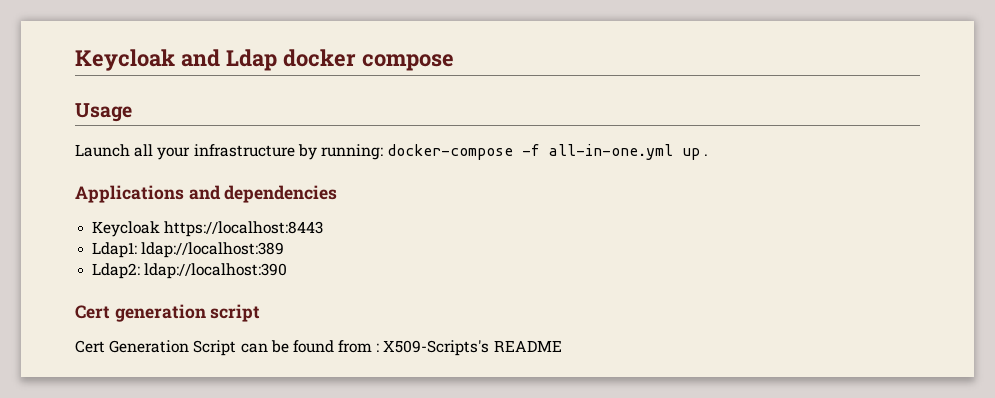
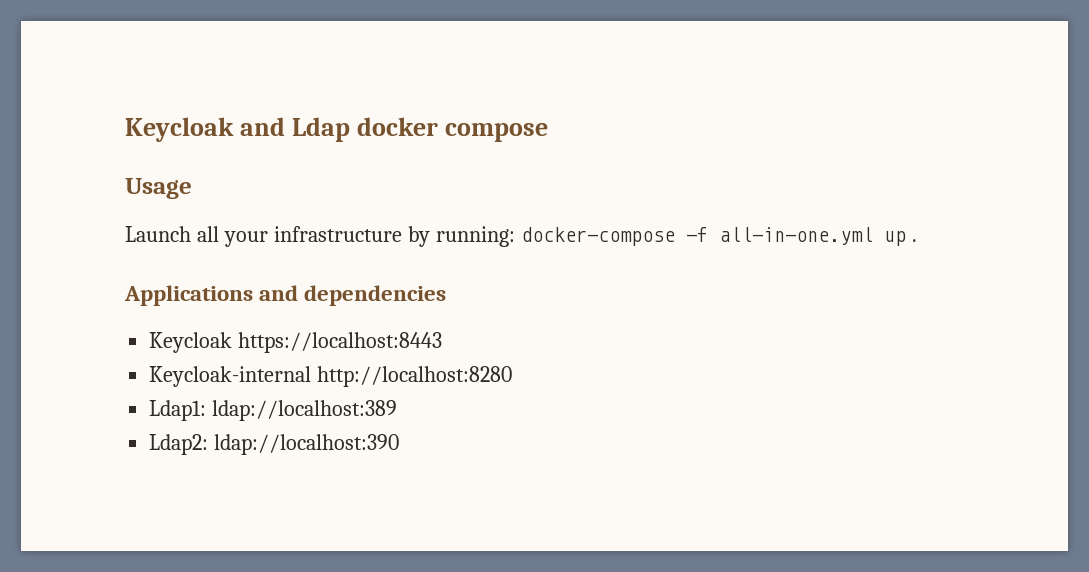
+ Keycloak-internal http://localhost:8280
- Cert generation script
- Cert Generation Script can be found from : X509-Scripts's README

